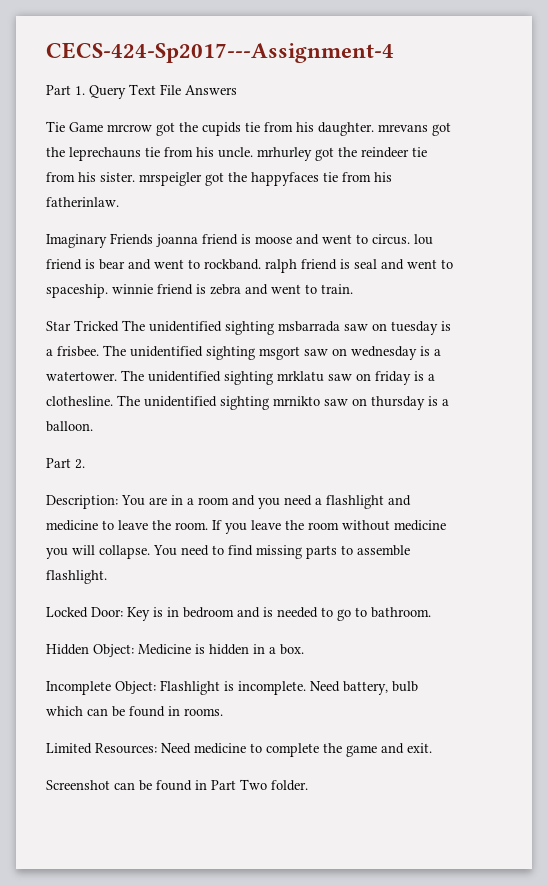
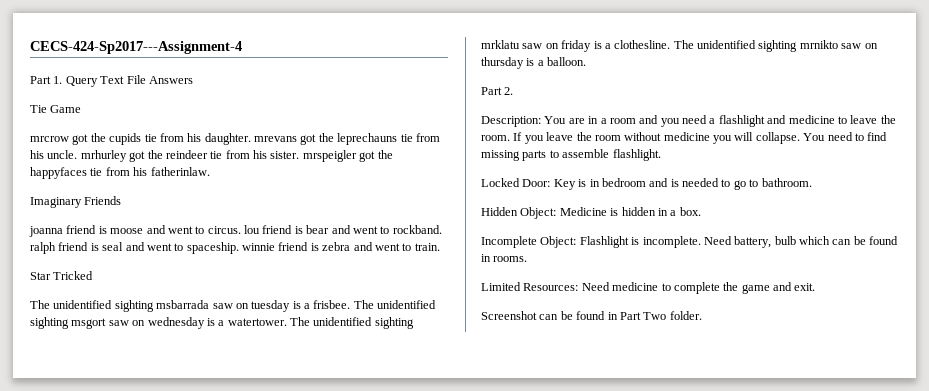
- Tie Game mrcrow got the cupids tie from his daughter. mrevans got the leprechauns tie from his uncle. mrhurley got the reindeer tie from his sister. mrspeigler got the happyfaces tie from his fatherinlaw.
+ Tie Game
+ mrcrow got the cupids tie from his daughter. mrevans got the leprechauns tie from his uncle. mrhurley got the reindeer tie from his sister. mrspeigler got the happyfaces tie from his fatherinlaw.
- Imaginary Friends joanna friend is moose and went to circus. lou friend is bear and went to rockband. ralph friend is seal and went to spaceship. winnie friend is zebra and went to train.
+ Imaginary Friends
+ joanna friend is moose and went to circus. lou friend is bear and went to rockband. ralph friend is seal and went to spaceship. winnie friend is zebra and went to train.
- Star Tricked The unidentified sighting msbarrada saw on tuesday is a frisbee.
+ Star Tricked
+ The unidentified sighting msbarrada saw on tuesday is a frisbee.

